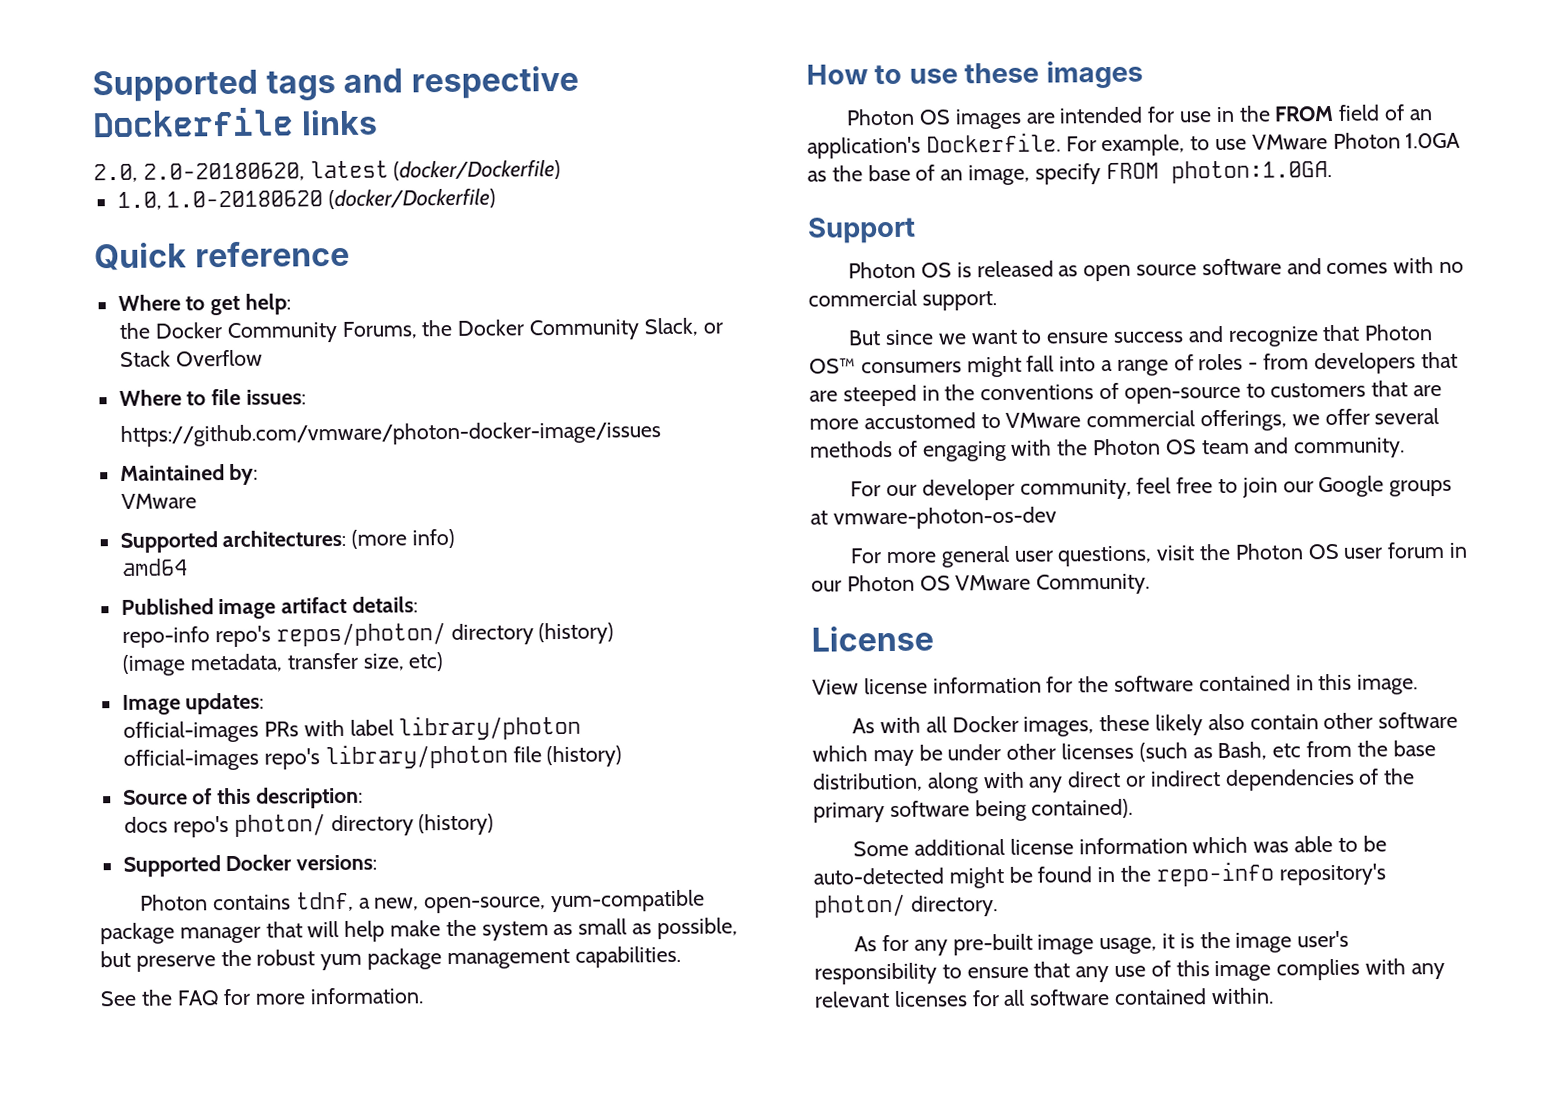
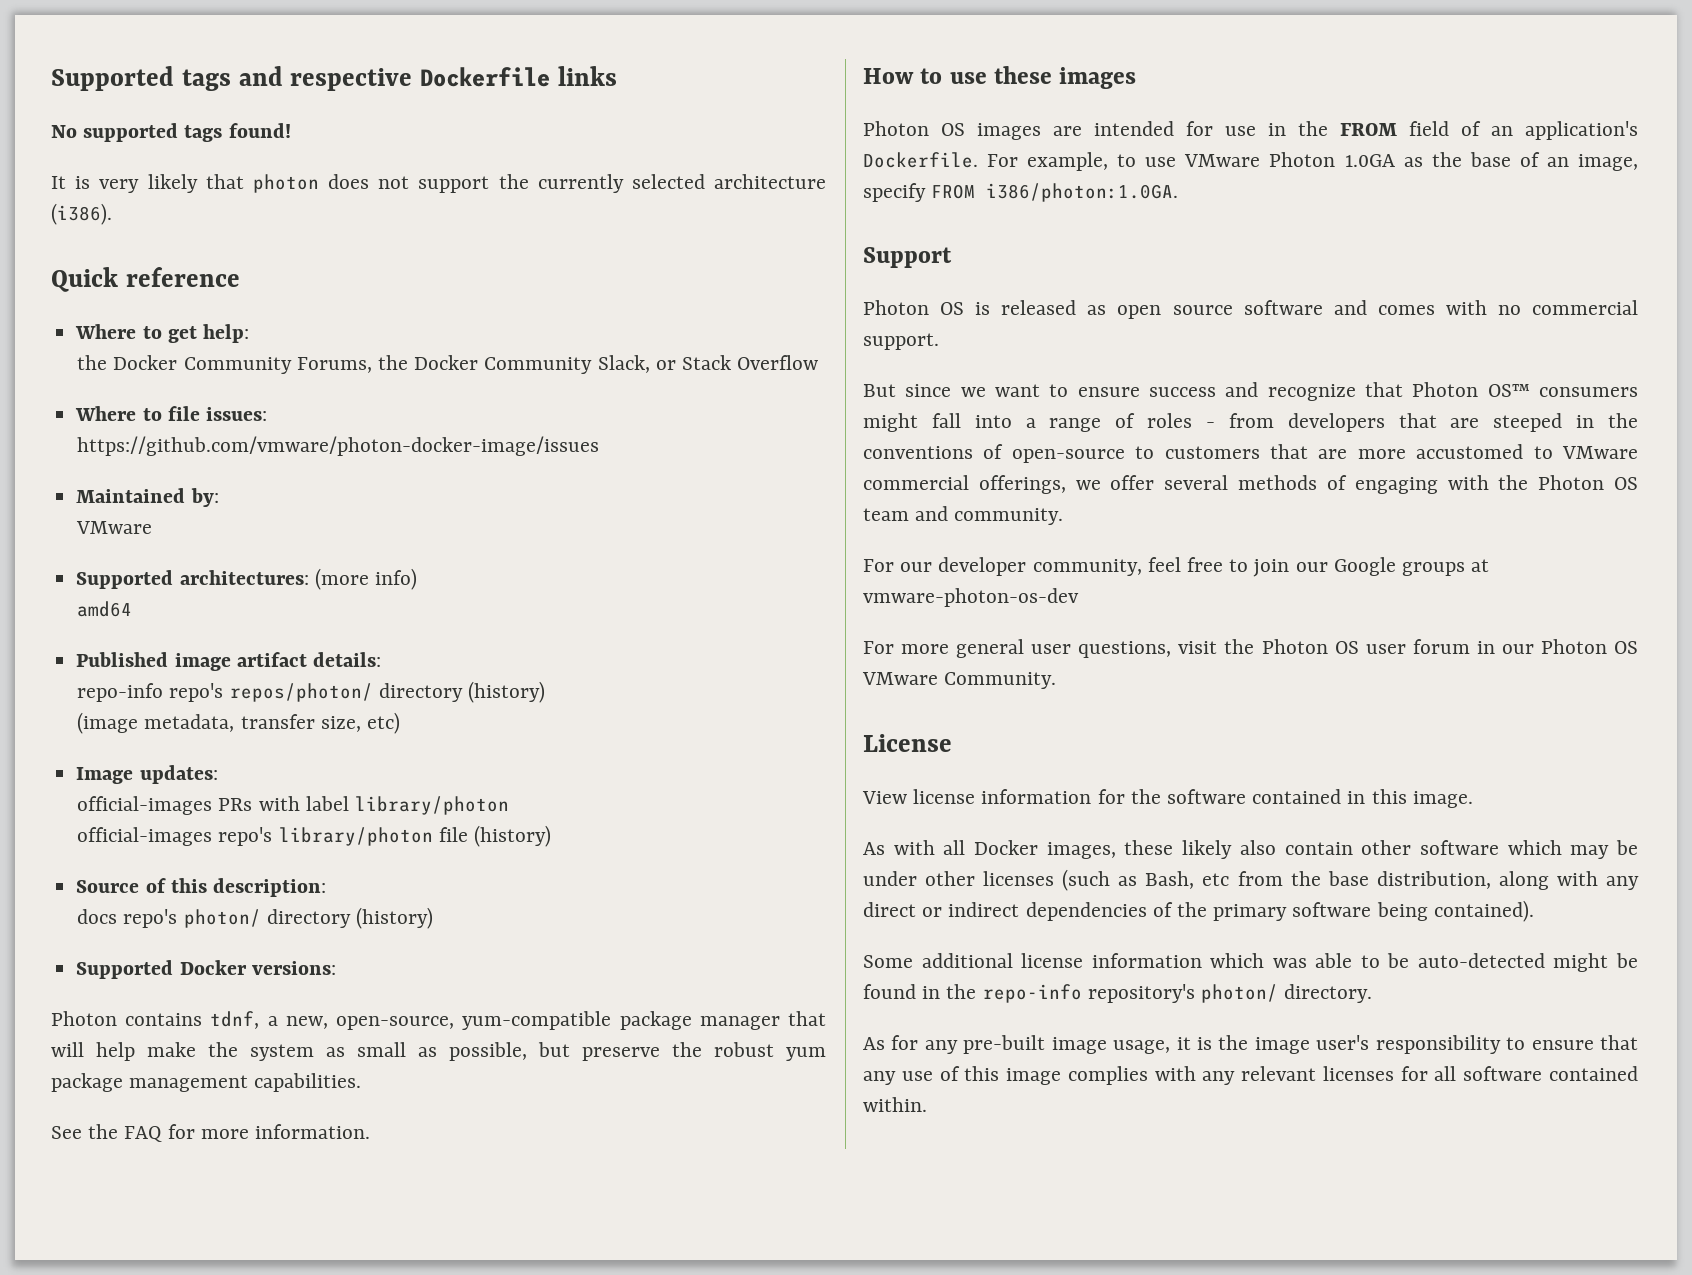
- 2.0, 2.0-20180620, latest (docker/Dockerfile)
- 1.0, 1.0-20180620 (docker/Dockerfile)
+ No supported tags found!
+ It is very likely that photon does not support the currently selected architecture (i386).
- For example, to use VMware Photon 1.0GA as the base of an image, specify FROM photon:1.0GA.
+ For example, to use VMware Photon 1.0GA as the base of an image, specify FROM i386/photon:1.0GA.

